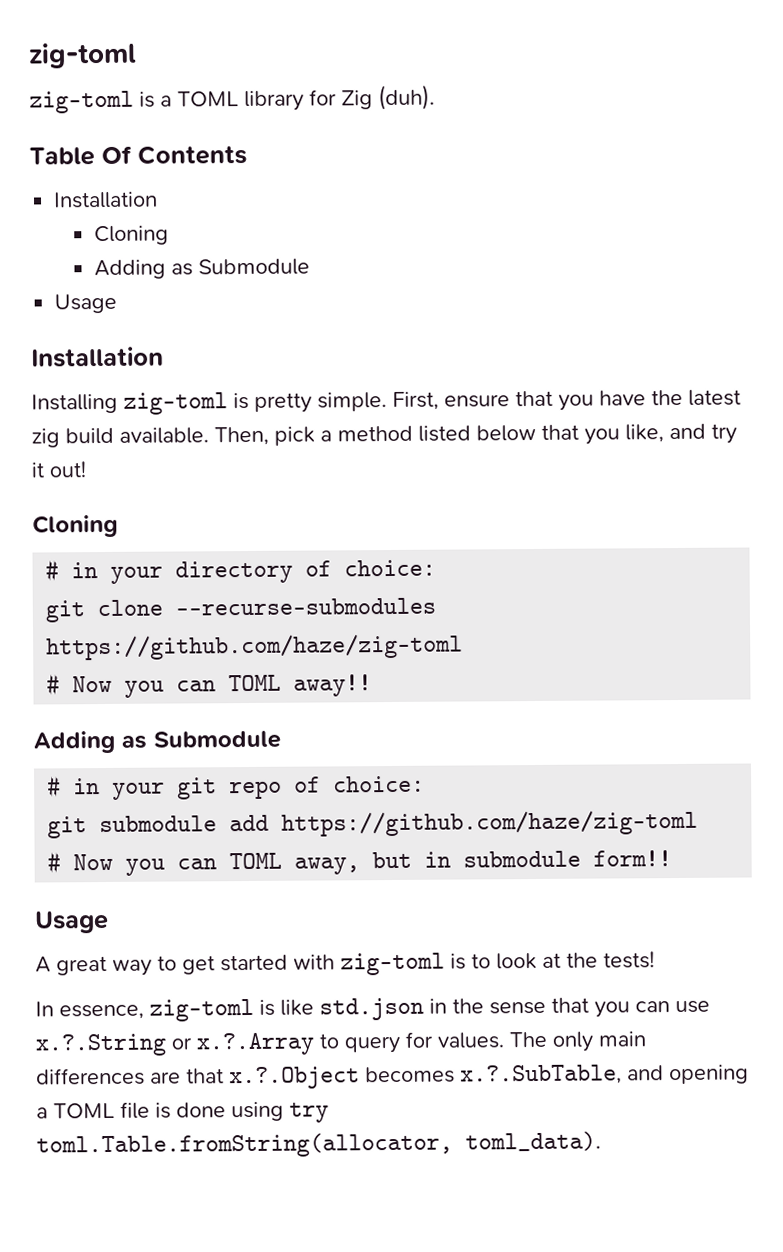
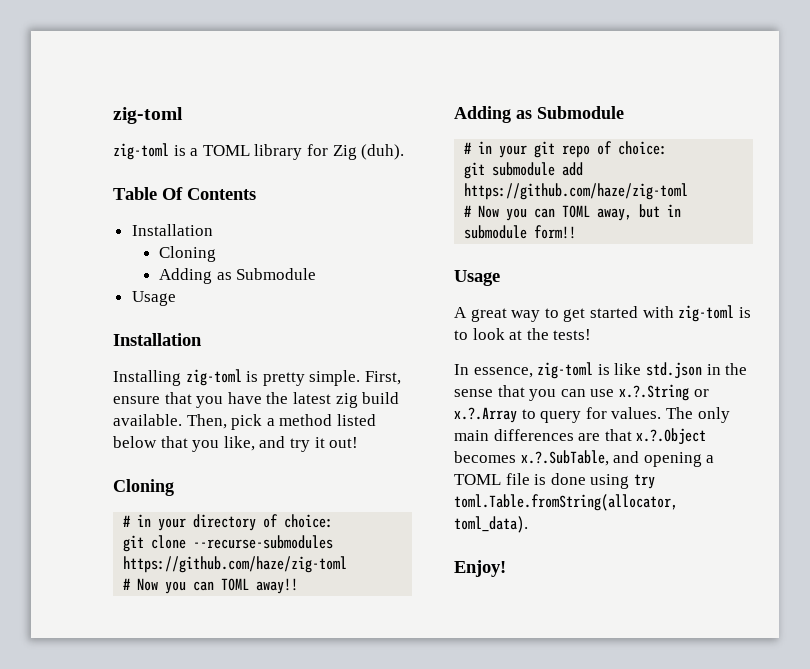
+ Enjoy!

